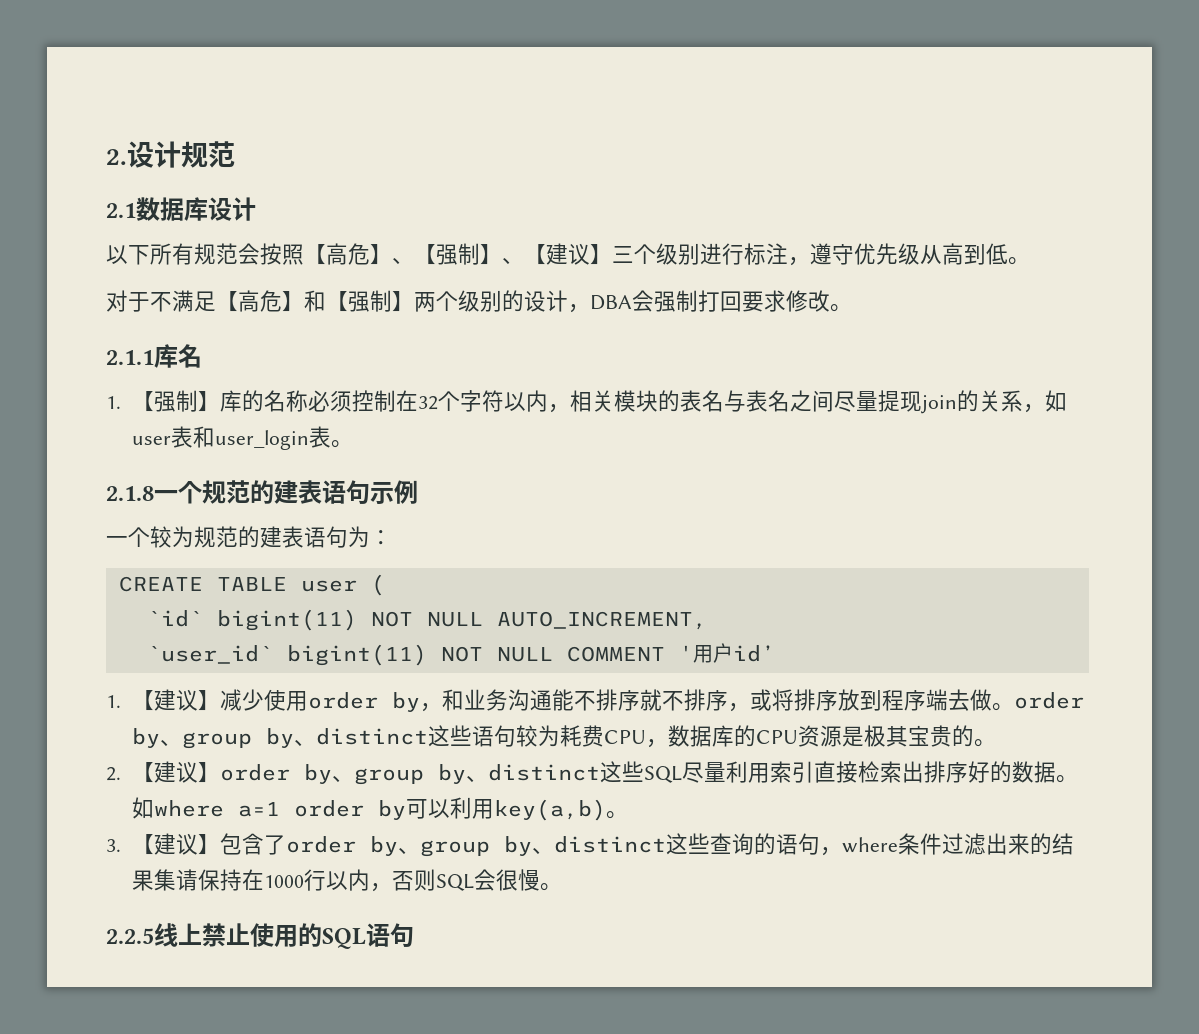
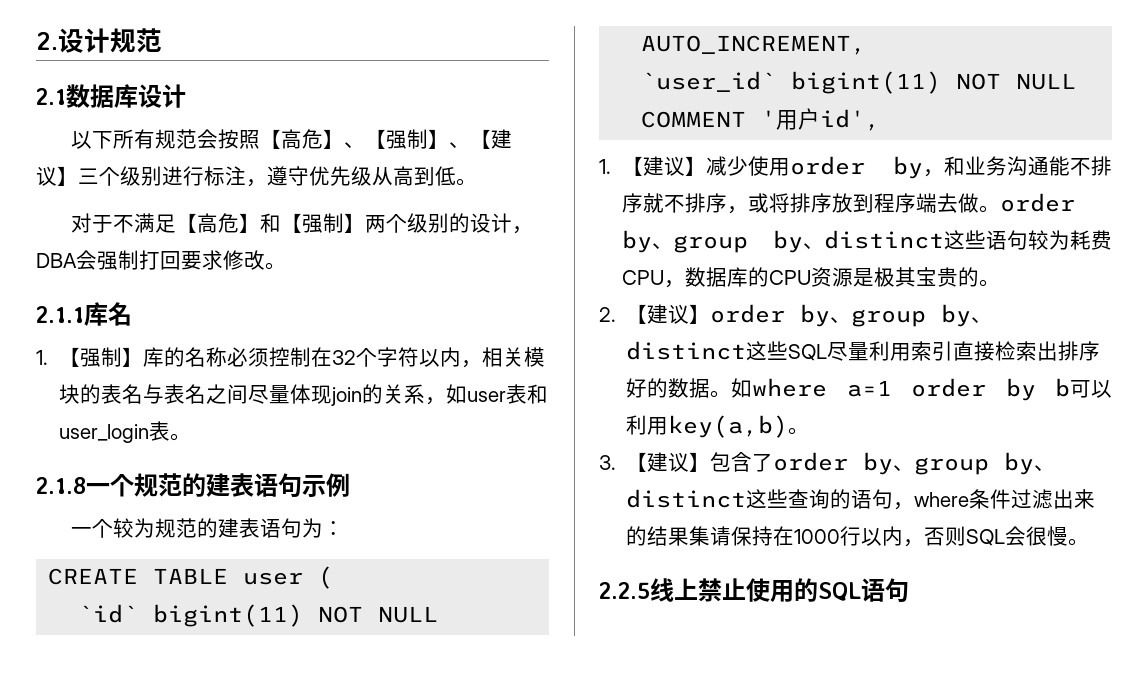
- 1.【强制】库的名称必须控制在32个字符以内，相关模块的表名与表名之间尽量提现join的关系，如user表和user_login表。
+ 1.【强制】库的名称必须控制在32个字符以内，相关模块的表名与表名之间尽量体现join的关系，如user表和user_login表。
- `user_id` bigint(11) NOT NULL COMMENT '用户id’
+ `user_id` bigint(11) NOT NULL COMMENT '用户id',
- 如where a=1 order by可以利用key(a,b)。
+ 如where a=1 order by b可以利用key(a,b)。

